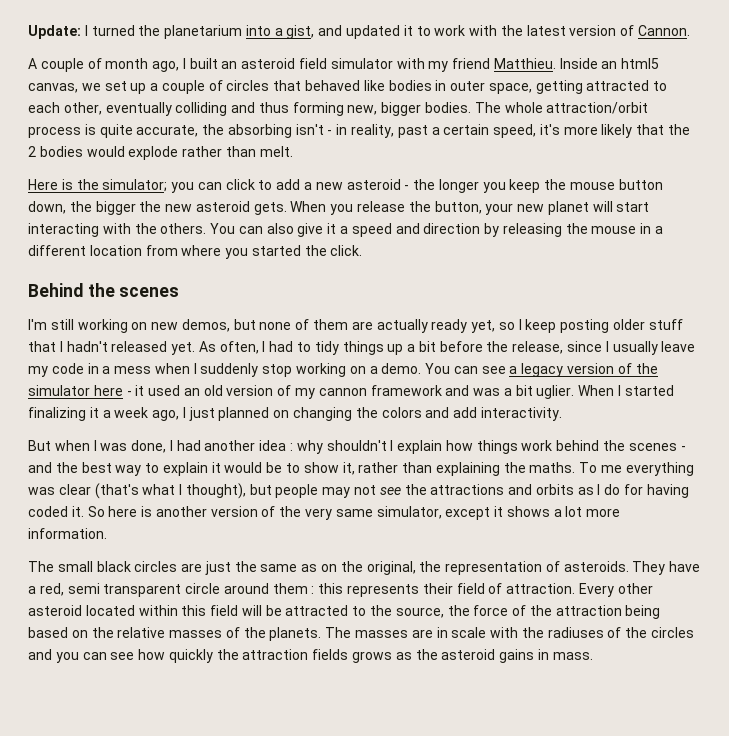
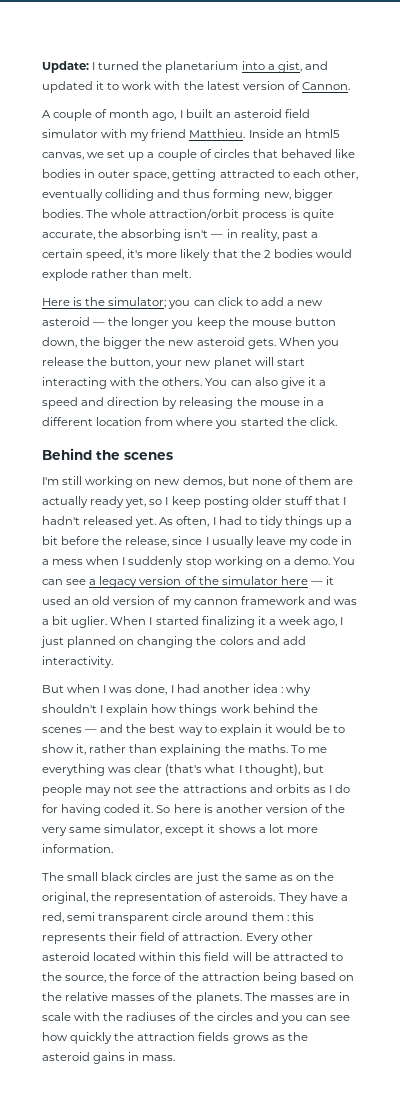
- The whole attraction/orbit process is quite accurate, the absorbing isn't - in reality, past a certain speed, it's more likely that the 2 bodies would explode rather than melt.
+ The whole attraction/orbit process is quite accurate, the absorbing isn't — in reality, past a certain speed, it's more likely that the 2 bodies would explode rather than melt.
- Here is the simulator; you can click to add a new asteroid - the longer you keep the mouse button down, the bigger the new asteroid gets.
+ Here is the simulator; you can click to add a new asteroid — the longer you keep the mouse button down, the bigger the new asteroid gets.
- You can see a legacy version of the simulator here - it used an old version of my cannon framework and was a bit uglier.
+ You can see a legacy version of the simulator here — it used an old version of my cannon framework and was a bit uglier.
- But when I was done, I had another idea : why shouldn't I explain how things work behind the scenes - and the best way to explain it would be to show it, rather than explaining the maths.
+ But when I was done, I had another idea : why shouldn't I explain how things work behind the scenes — and the best way to explain it would be to show it, rather than explaining the maths.

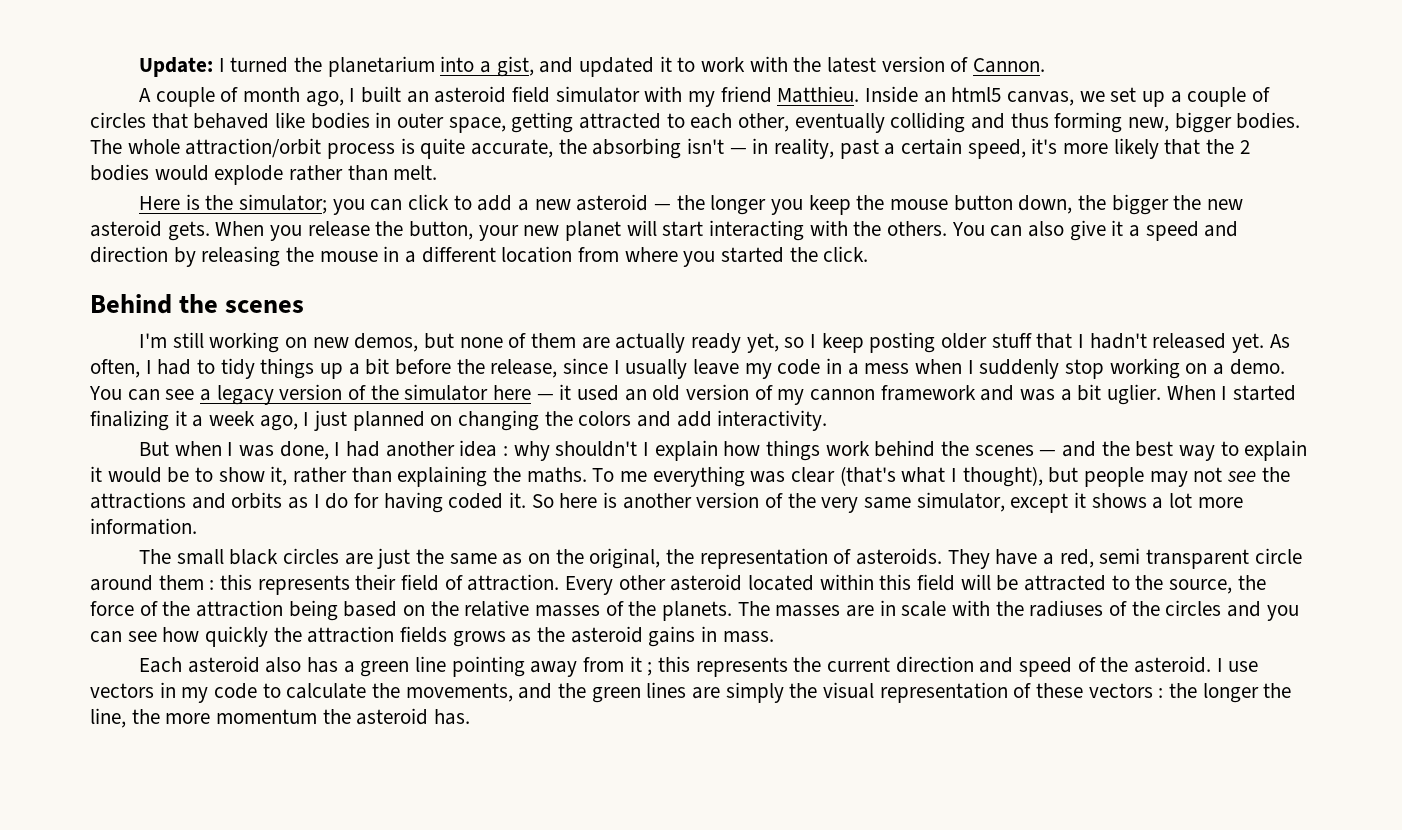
+ Each asteroid also has a green line pointing away from it ; this represents the current direction and speed of the asteroid. I use vectors in my code to calculate the movements, and the green lines are simply the visual representation of these vectors : the longer the line, the more momentum the asteroid has.

